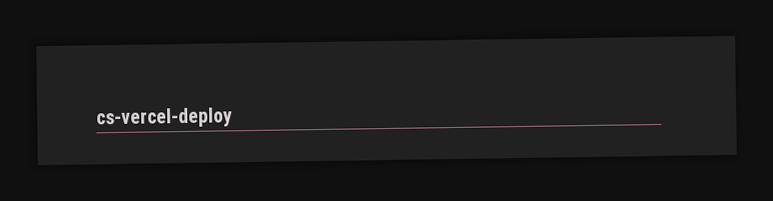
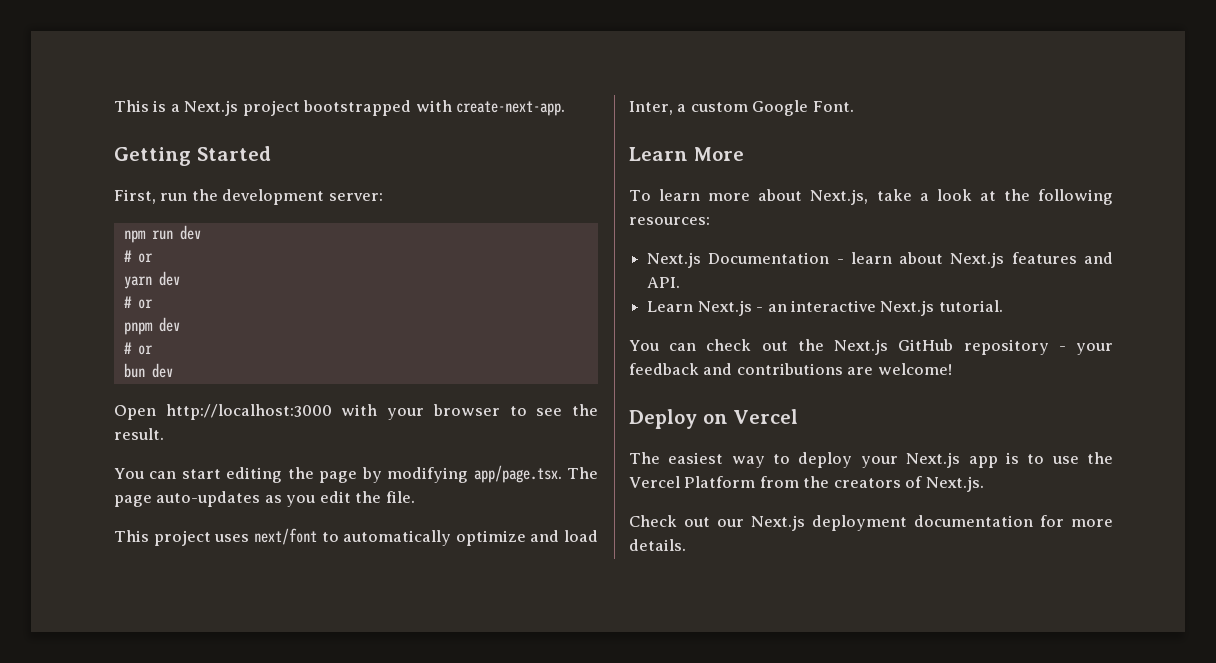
- cs-vercel-deploy
+ This is a Next.js project bootstrapped with create-next-app.
+ Getting Started
+ First, run the development server:
+ npm run dev
+ # or
+ yarn dev
+ # or
+ pnpm dev
+ # or
+ bun dev
+ Open http://localhost:3000 with your browser to see the result.
+ You can start editing the page by modifying app/page.tsx. The page auto-updates as you edit the file.
+ This project uses next/font to automatically optimize and load Inter, a custom Google Font.
+ Learn More
+ To learn more about Next.js, take a look at the following resources:
+ Next.js Documentation - learn about Next.js features and API.
+ Learn Next.js - an interactive Next.js tutorial.
+ You can check out the Next.js GitHub repository - your feedback and contributions are welcome!
+ Deploy on Vercel
+ The easiest way to deploy your Next.js app is to use the Vercel Platform from the creators of Next.js.
+ Check out our Next.js deployment documentation for more details.

